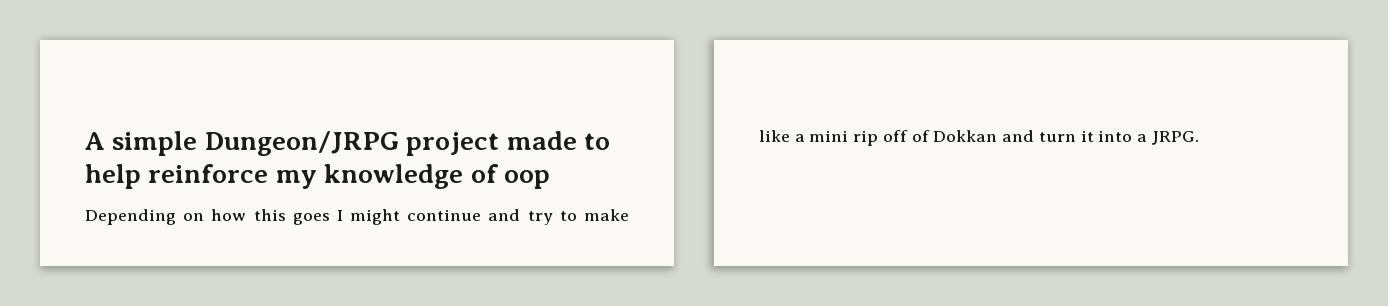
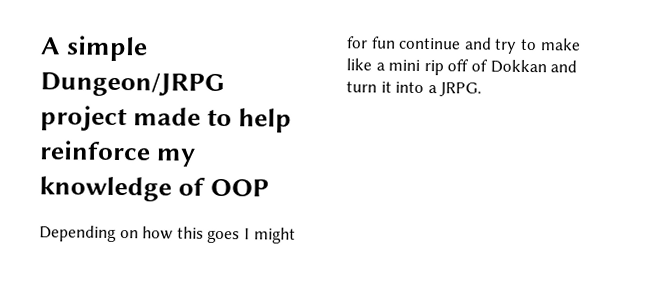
- A simple Dungeon/JRPG project made to help reinforce my knowledge of oop
+ A simple Dungeon/JRPG project made to help reinforce my knowledge of OOP
- Depending on how this goes I might continue and try to make like a mini rip off of Dokkan and turn it into a JRPG.
+ Depending on how this goes I might for fun continue and try to make like a mini rip off of Dokkan and turn it into a JRPG.

